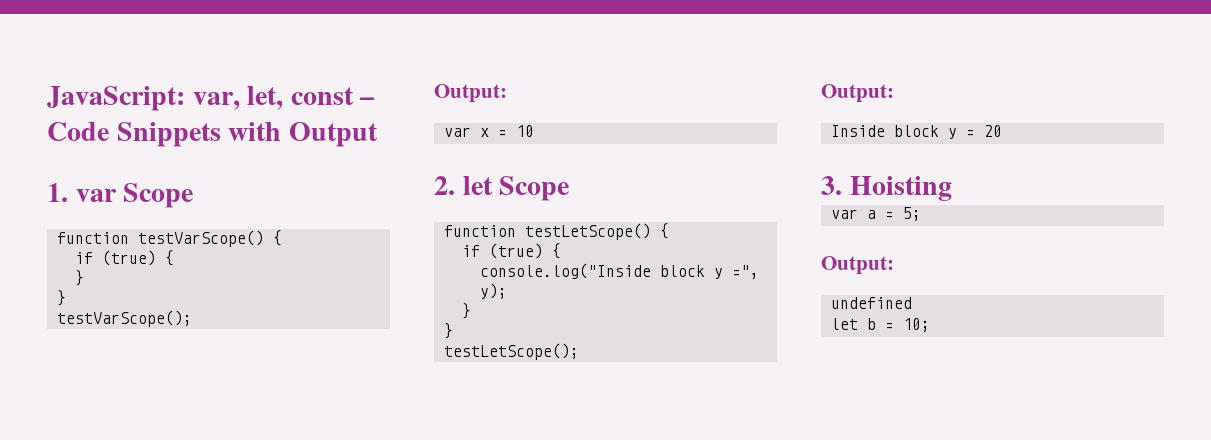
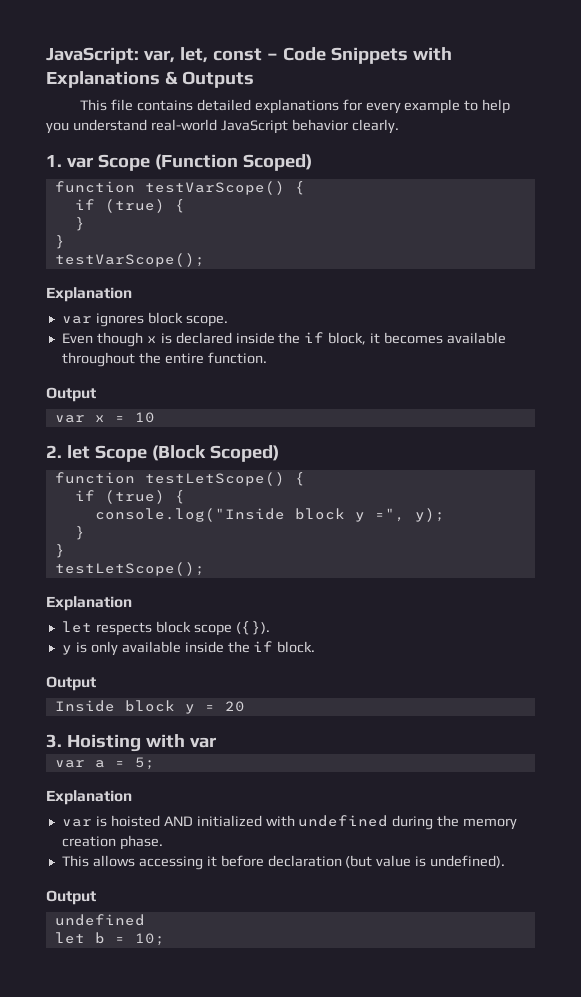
- JavaScript: var, let, const – Code Snippets with Output
+ JavaScript: var, let, const – Code Snippets with Explanations & Outputs
+ This file contains detailed explanations for every example to help you understand real-world JavaScript behavior clearly.
- 1. var Scope
+ 1. var Scope (Function Scoped)
  testVarScope();
- Output:
+ Explanation
+ var ignores block scope.
+ Even though x is declared inside the if block, it becomes available throughout the entire function.
+ Output
- 2. let Scope
+ 2. let Scope (Block Scoped)
  testLetScope();
- Output:
+ Explanation
+ let respects block scope ({}).
+ y is only available inside the if block.
+ Output
- 3. Hoisting
+ 3. Hoisting with var
  var a = 5;
- Output:
+ Explanation
+ var is hoisted AND initialized with undefined during the memory creation phase.
+ This allows accessing it before declaration (but value is undefined).
+ Output

